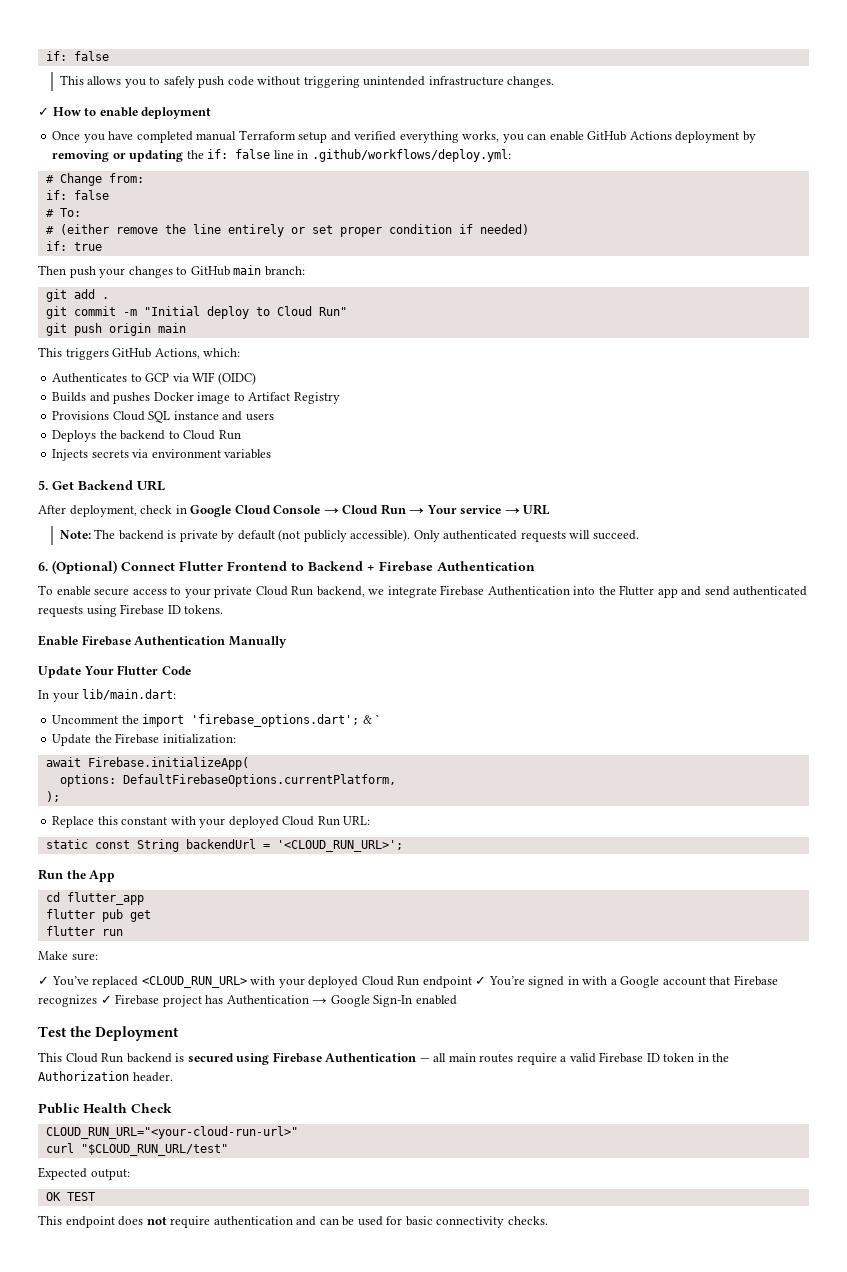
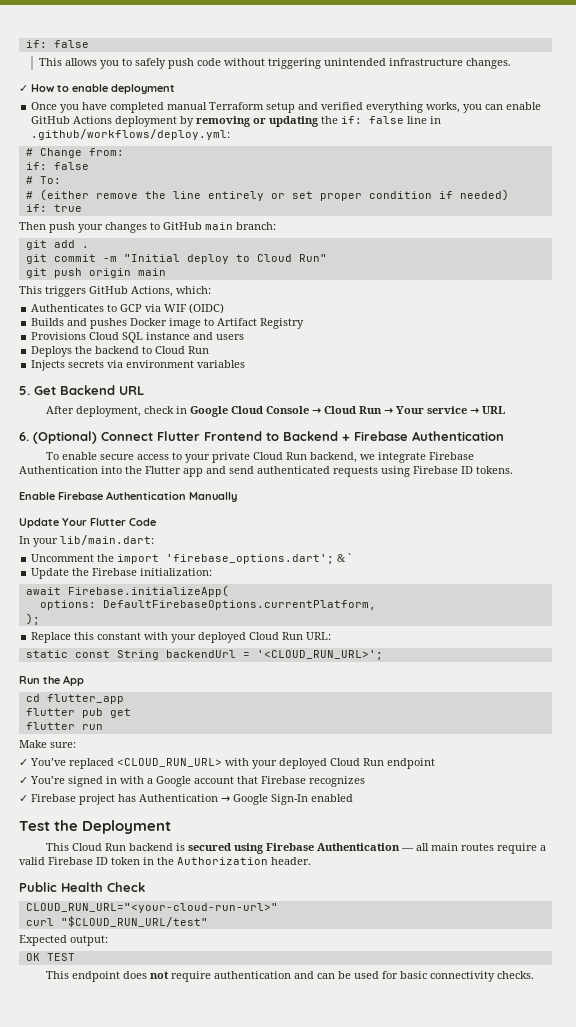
- Note: The backend is private by default (not publicly accessible). Only authenticated requests will succeed.
- ✓ You’ve replaced <CLOUD_RUN_URL> with your deployed Cloud Run endpoint ✓ You’re signed in with a Google account that Firebase recognizes ✓ Firebase project has Authentication → Google Sign-In enabled
+ ✓ You’ve replaced <CLOUD_RUN_URL> with your deployed Cloud Run endpoint
+ ✓ You’re signed in with a Google account that Firebase recognizes
+ ✓ Firebase project has Authentication → Google Sign-In enabled

